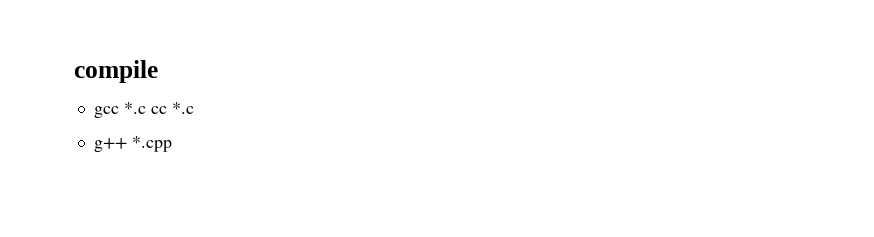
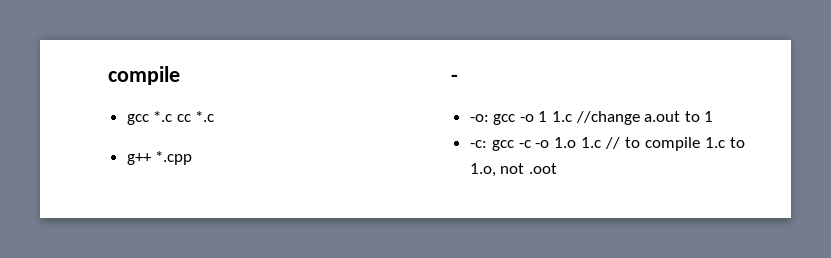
+ -
+ -o: gcc -o 1 1.c //change a.out to 1
+ -c: gcc -c -o 1.o 1.c // to compile 1.c to 1.o, not .oot

